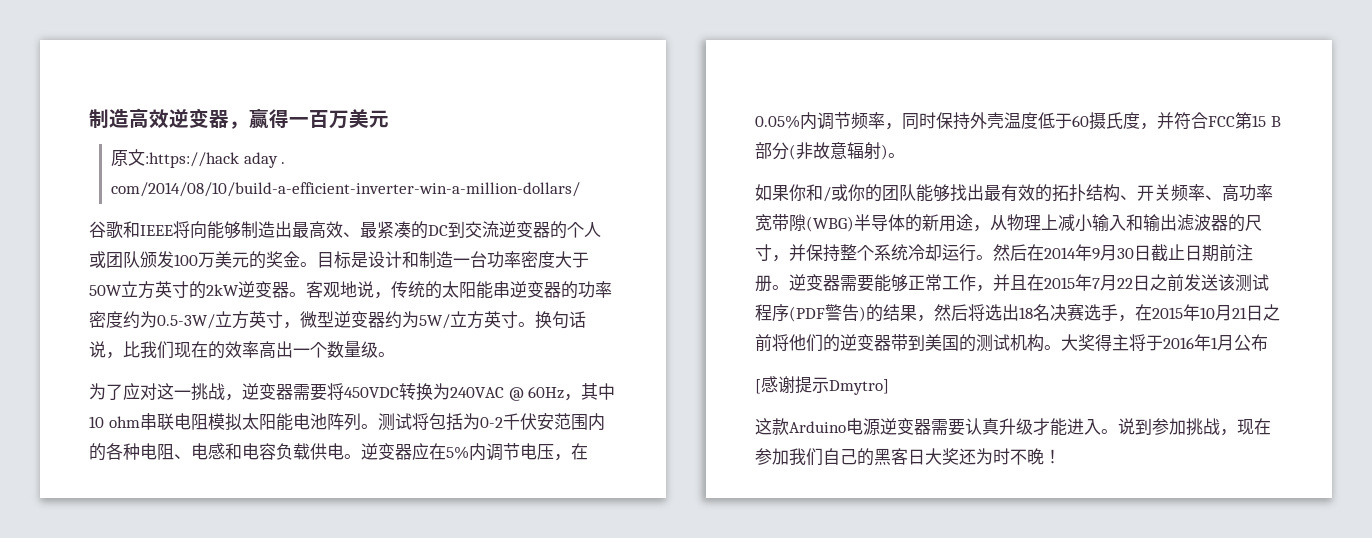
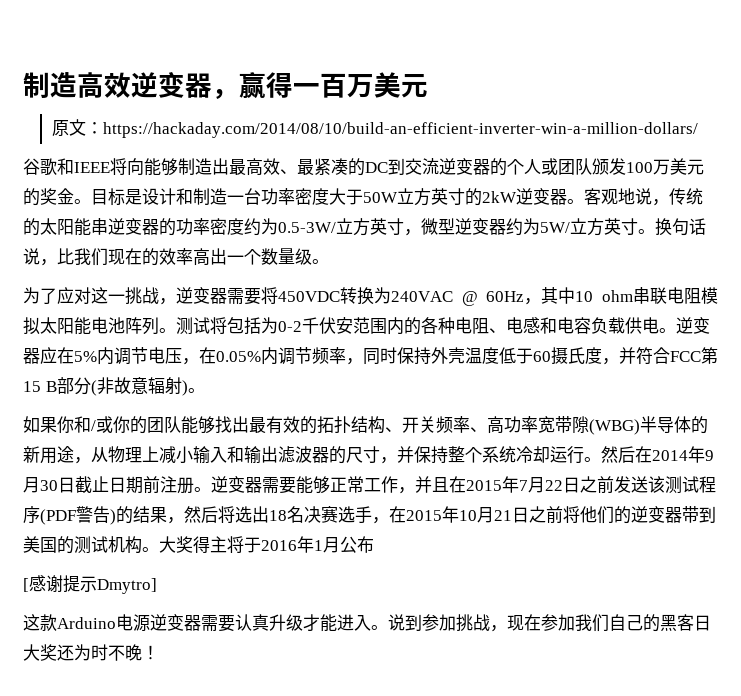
- 原文:https://hack aday . com/2014/08/10/build-a-efficient-inverter-win-a-million-dollars/
+ 原文：https://hackaday.com/2014/08/10/build-an-efficient-inverter-win-a-million-dollars/

